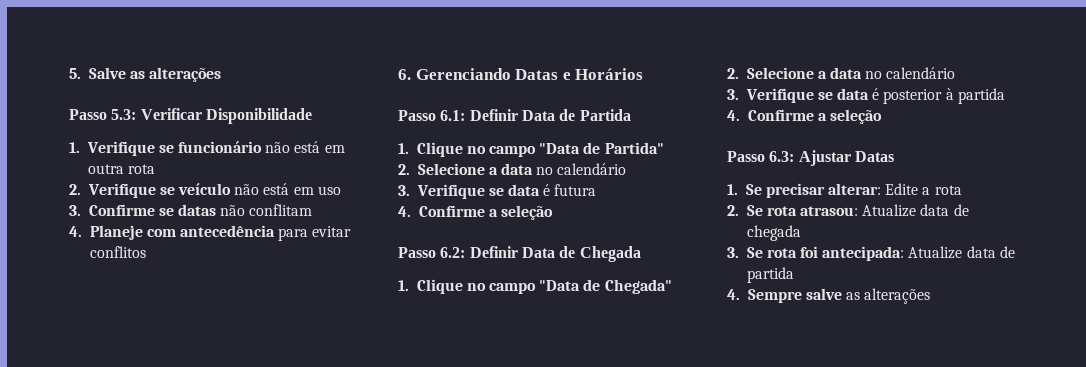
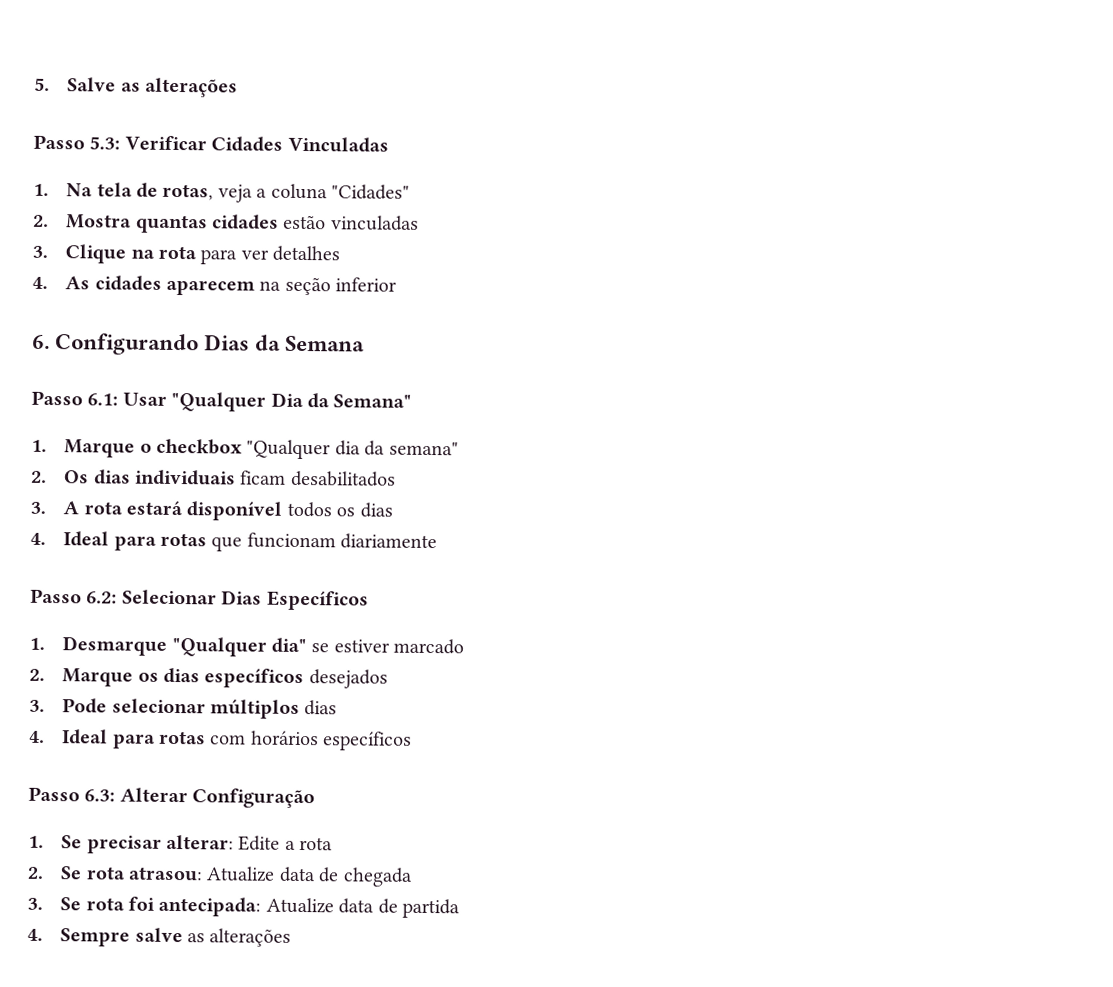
- Passo 5.3: Verificar Disponibilidade
- 1. Verifique se funcionário não está em outra rota
- 2. Verifique se veículo não está em uso
- 3. Confirme se datas não conflitam
- 4. Planeje com antecedência para evitar conflitos
- 6. Gerenciando Datas e Horários
- Passo 6.1: Definir Data de Partida
- 1. Clique no campo "Data de Partida"
- 2. Selecione a data no calendário
- 3. Verifique se data é futura
- 4. Confirme a seleção
- Passo 6.2: Definir Data de Chegada
- 1. Clique no campo "Data de Chegada"
- 2. Selecione a data no calendário
- 3. Verifique se data é posterior à partida
- 4. Confirme a seleção
+ Passo 5.3: Verificar Cidades Vinculadas
+ 1. Na tela de rotas, veja a coluna "Cidades"
+ 2. Mostra quantas cidades estão vinculadas
+ 3. Clique na rota para ver detalhes
+ 4. As cidades aparecem na seção inferior
+ 6. Configurando Dias da Semana
+ Passo 6.1: Usar "Qualquer Dia da Semana"
+ 1. Marque o checkbox "Qualquer dia da semana"
+ 2. Os dias individuais ficam desabilitados
+ 3. A rota estará disponível todos os dias
+ 4. Ideal para rotas que funcionam diariamente
+ Passo 6.2: Selecionar Dias Específicos
+ 1. Desmarque "Qualquer dia" se estiver marcado
+ 2. Marque os dias específicos desejados
+ 3. Pode selecionar múltiplos dias
+ 4. Ideal para rotas com horários específicos
- Passo 6.3: Ajustar Datas
+ Passo 6.3: Alterar Configuração

